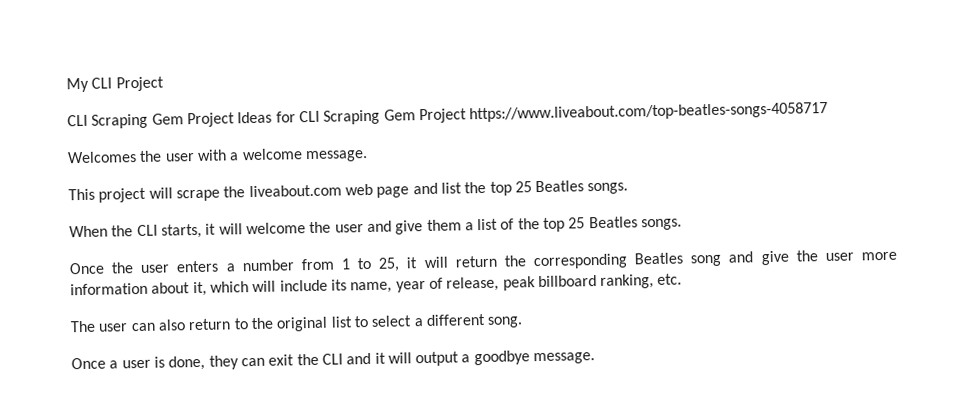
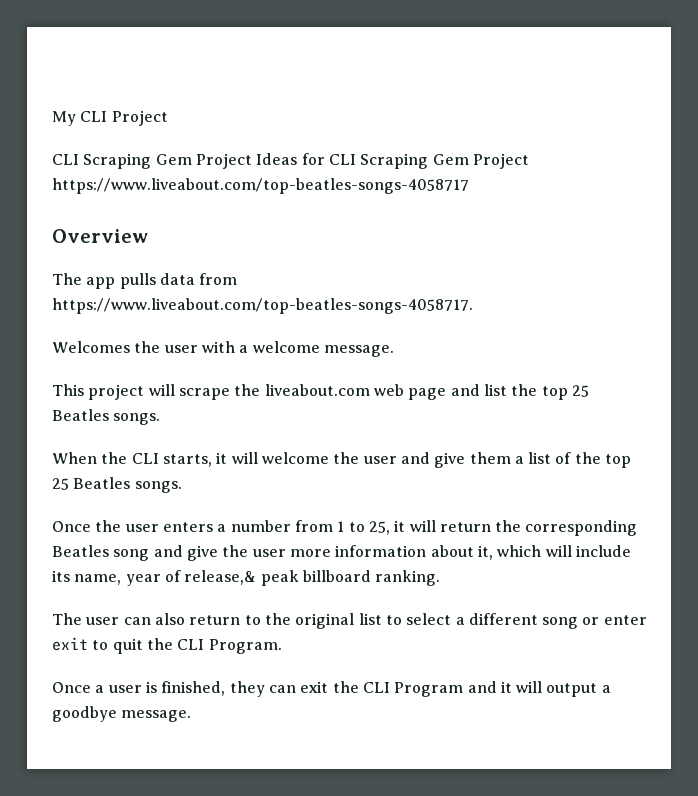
+ Overview
+ The app pulls data from https://www.liveabout.com/top-beatles-songs-4058717.
- Once the user enters a number from 1 to 25, it will return the corresponding Beatles song and give the user more information about it, which will include its name, year of release, peak billboard ranking, etc.
+ Once the user enters a number from 1 to 25, it will return the corresponding Beatles song and give the user more information about it, which will include its name, year of release,& peak billboard ranking.
- The user can also return to the original list to select a different song.
+ The user can also return to the original list to select a different song or enter exit to quit the CLI Program.
- Once a user is done, they can exit the CLI and it will output a goodbye message.
+ Once a user is finished, they can exit the CLI Program and it will output a goodbye message.

